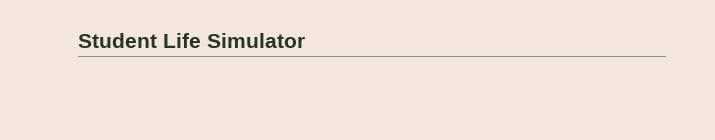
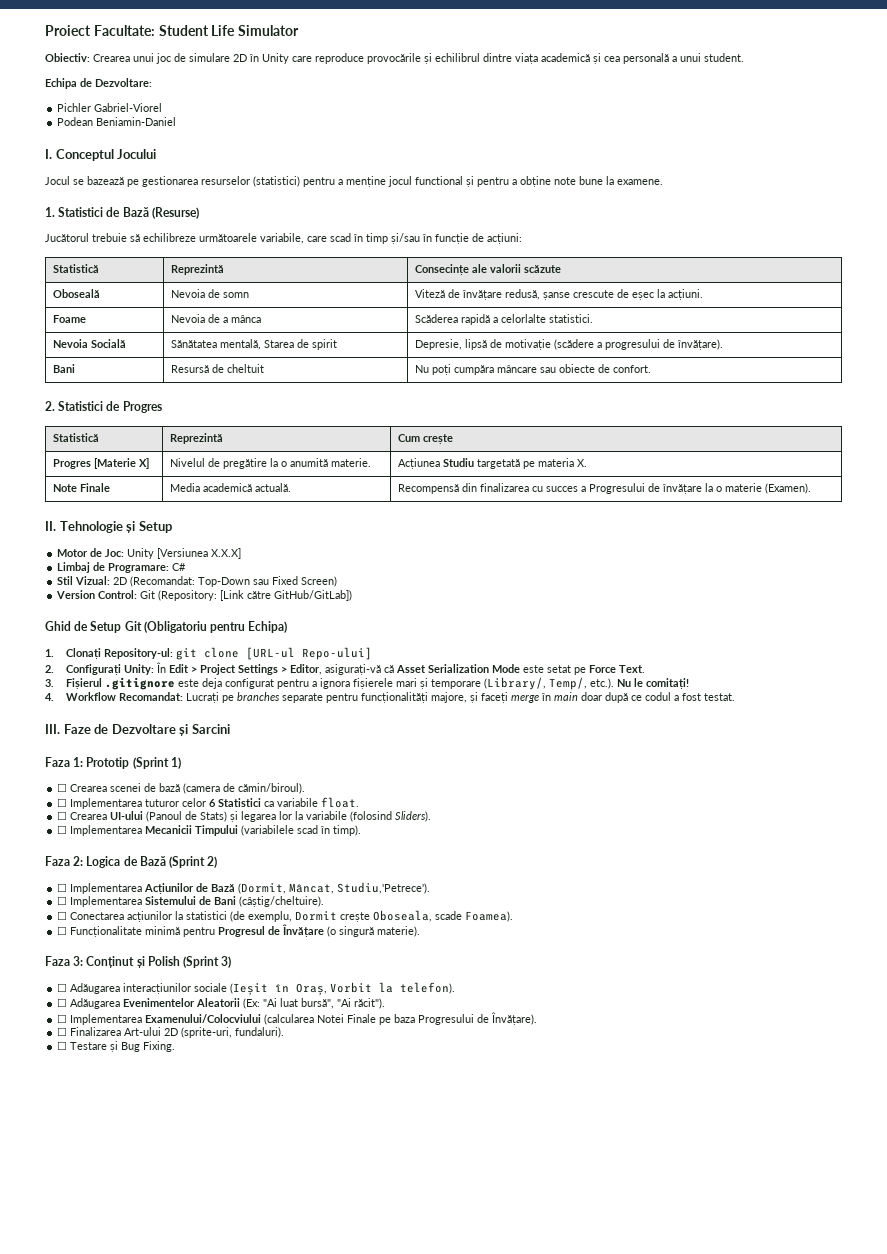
- Student Life Simulator
+ Proiect Facultate: Student Life Simulator
+ Obiectiv: Crearea unui joc de simulare 2D în Unity care reproduce provocările și echilibrul dintre viața academică și cea personală a unui student.
+ Echipa de Dezvoltare:
+ Pichler Gabriel-Viorel
+ Podean Beniamin-Daniel
+ I. Conceptul Jocului
+ Jocul se bazează pe gestionarea resurselor (statistici) pentru a menține jocul functional și pentru a obține note bune la examene.
+ 1. Statistici de Bază (Resurse)
+ Jucătorul trebuie să echilibreze următoarele variabile, care scad în timp și/sau în funcție de acțiuni:
+ Statistică | Reprezintă | Consecințe ale valorii scăzute
+ Oboseală | Nevoia de somn | Viteză de învățare redusă, șanse crescute de eșec la acțiuni.
+ Foame | Nevoia de a mânca | Scăderea rapidă a celorlalte statistici.
+ Nevoia Socială | Sănătatea mentală, Starea de spirit | Depresie, lipsă de motivație (scădere a progresului de învățare).
+ Bani | Resursă de cheltuit | Nu poți cumpăra mâncare sau obiecte de confort.
+ 2. Statistici de Progres
+ Statistică | Reprezintă | Cum crește
+ Progres [Materie X] | Nivelul de pregătire la o anumită materie. | Acțiunea Studiu targetată pe materia X.
+ Note Finale | Media academică actuală. | Recompensă din finalizarea cu succes a Progresului de învățare la o materie (Examen).
+ II. Tehnologie și Setup
+ Motor de Joc: Unity [Versiunea X.X.X]
+ Limbaj de Programare: C#
+ Stil Vizual: 2D (Recomandat: Top-Down sau Fixed Screen)
+ Version Control: Git (Repository: [Link către GitHub/GitLab])
+ Ghid de Setup Git (Obligatoriu pentru Echipa)
+ 1. Clonați Repository-ul: git clone [URL-ul Repo-ului]
+ 2. Configurați Unity: În Edit > Project Settings > Editor, asigurați-vă că Asset Serialization Mode este setat pe Force Text.
+ 3. Fișierul .gitignore este deja configurat pentru a ignora fișierele mari și temporare (Library/, Temp/, etc.). Nu le comitați!
+ 4. Workflow Recomandat: Lucrați pe branches separate pentru funcționalități majore, și faceți merge în main doar după ce codul a fost testat.
+ III. Faze de Dezvoltare și Sarcini
+ Faza 1: Prototip (Sprint 1)
+ ☐ Crearea scenei de bază (camera de cămin/biroul).
+ ☐ Implementarea tuturor celor 6 Statistici ca variabile float.
+ ☐ Crearea UI-ului (Panoul de Stats) și legarea lor la variabile (folosind Sliders).
+ ☐ Implementarea Mecanicii Timpului (variabilele scad în timp).
+ Faza 2: Logica de Bază (Sprint 2)
+ ☐ Implementarea Acțiunilor de Bază (Dormit, Mâncat, Studiu,'Petrece').
+ ☐ Implementarea Sistemului de Bani (câștig/cheltuire).
+ ☐ Conectarea acțiunilor la statistici (de exemplu, Dormit crește Oboseala, scade Foamea).
+ ☐ Funcționalitate minimă pentru Progresul de Învățare (o singură materie).
+ Faza 3: Conținut și Polish (Sprint 3)
+ ☐ Adăugarea interacțiunilor sociale (Ieșit în Oraș, Vorbit la telefon).
+ ☐ Adăugarea Evenimentelor Aleatorii (Ex: "Ai luat bursă", "Ai răcit").
+ ☐ Implementarea Examenului/Colocviului (calcularea Notei Finale pe baza Progresului de Învățare).
+ ☐ Finalizarea Art-ului 2D (sprite-uri, fundaluri).
+ ☐ Testare și Bug Fixing.

